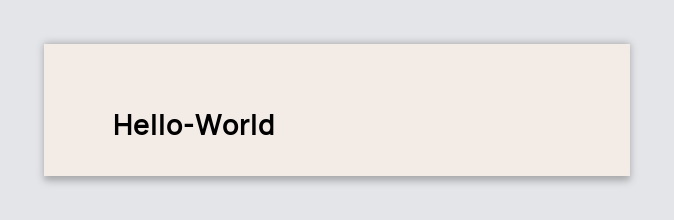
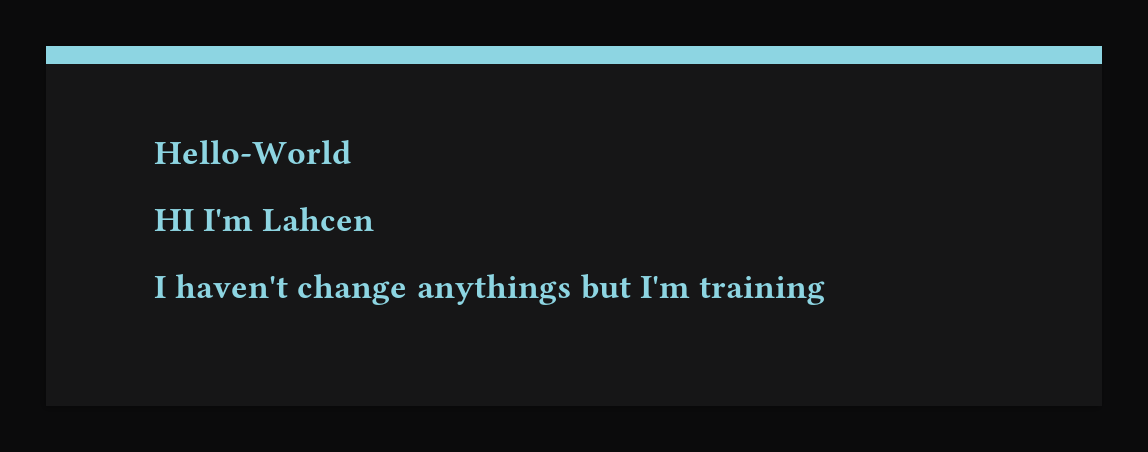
+ HI I'm Lahcen
+ I haven't change anythings but I'm training

